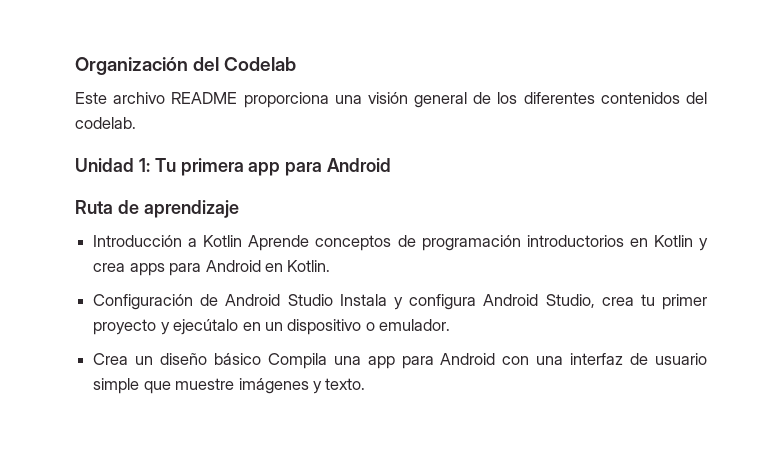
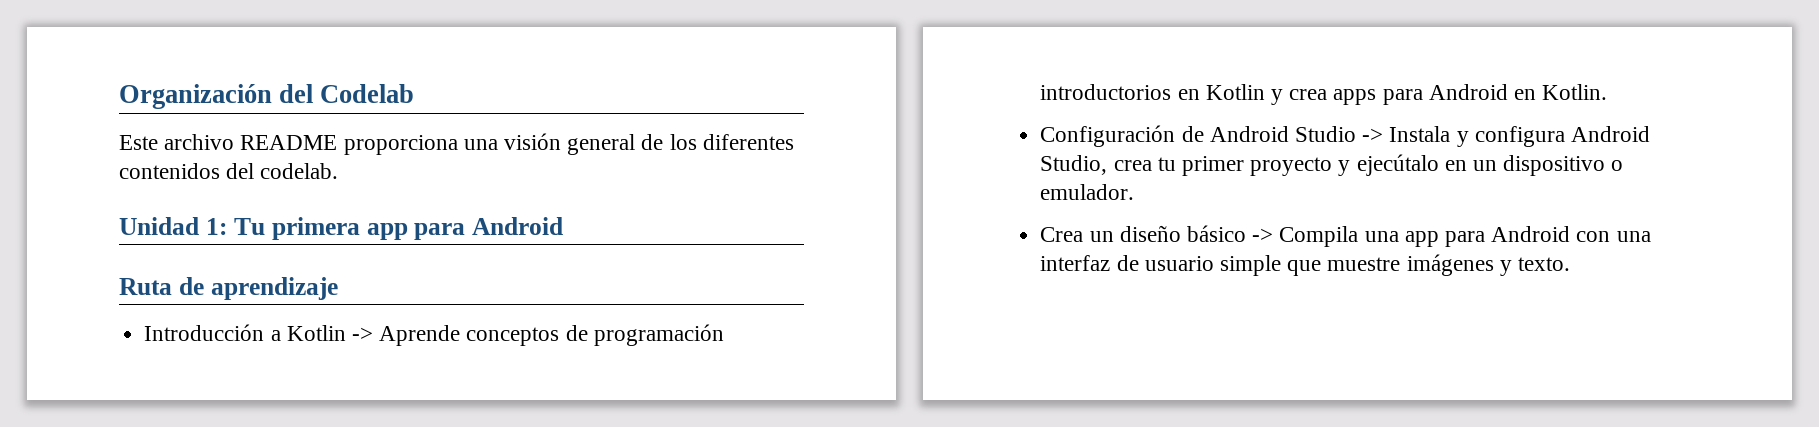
- Introducción a Kotlin Aprende conceptos de programación introductorios en Kotlin y crea apps para Android en Kotlin.
+ Introducción a Kotlin -> Aprende conceptos de programación introductorios en Kotlin y crea apps para Android en Kotlin.
- Configuración de Android Studio Instala y configura Android Studio, crea tu primer proyecto y ejecútalo en un dispositivo o emulador.
+ Configuración de Android Studio -> Instala y configura Android Studio, crea tu primer proyecto y ejecútalo en un dispositivo o emulador.
- Crea un diseño básico Compila una app para Android con una interfaz de usuario simple que muestre imágenes y texto.
+ Crea un diseño básico -> Compila una app para Android con una interfaz de usuario simple que muestre imágenes y texto.

